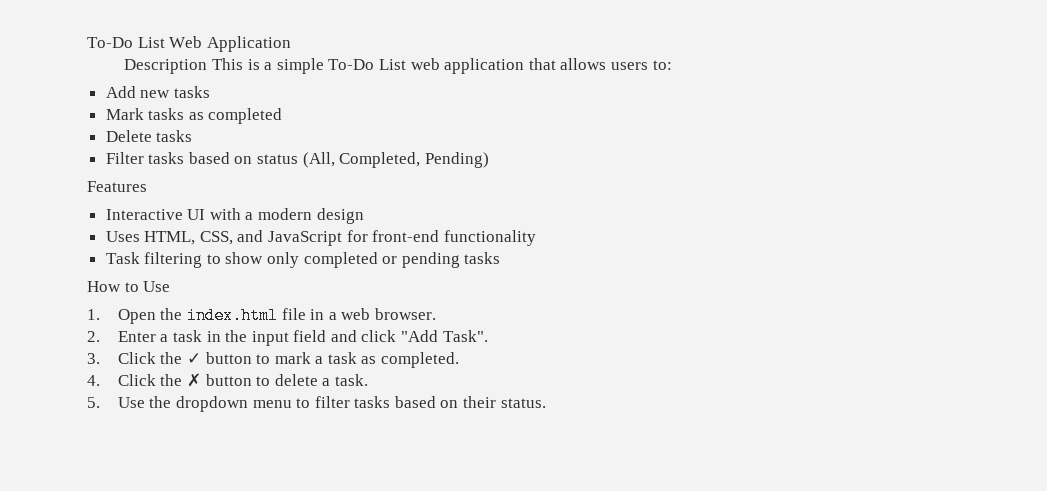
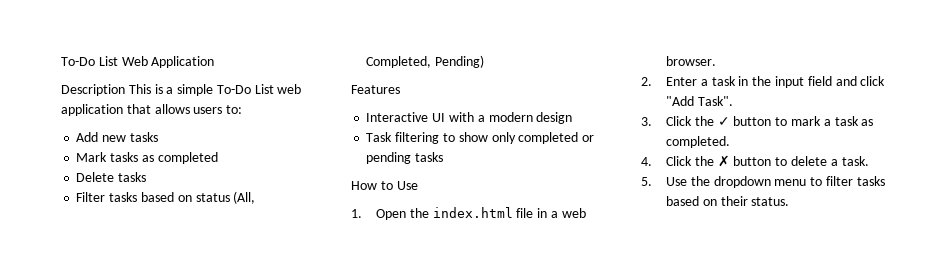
- Uses HTML, CSS, and JavaScript for front-end functionality

